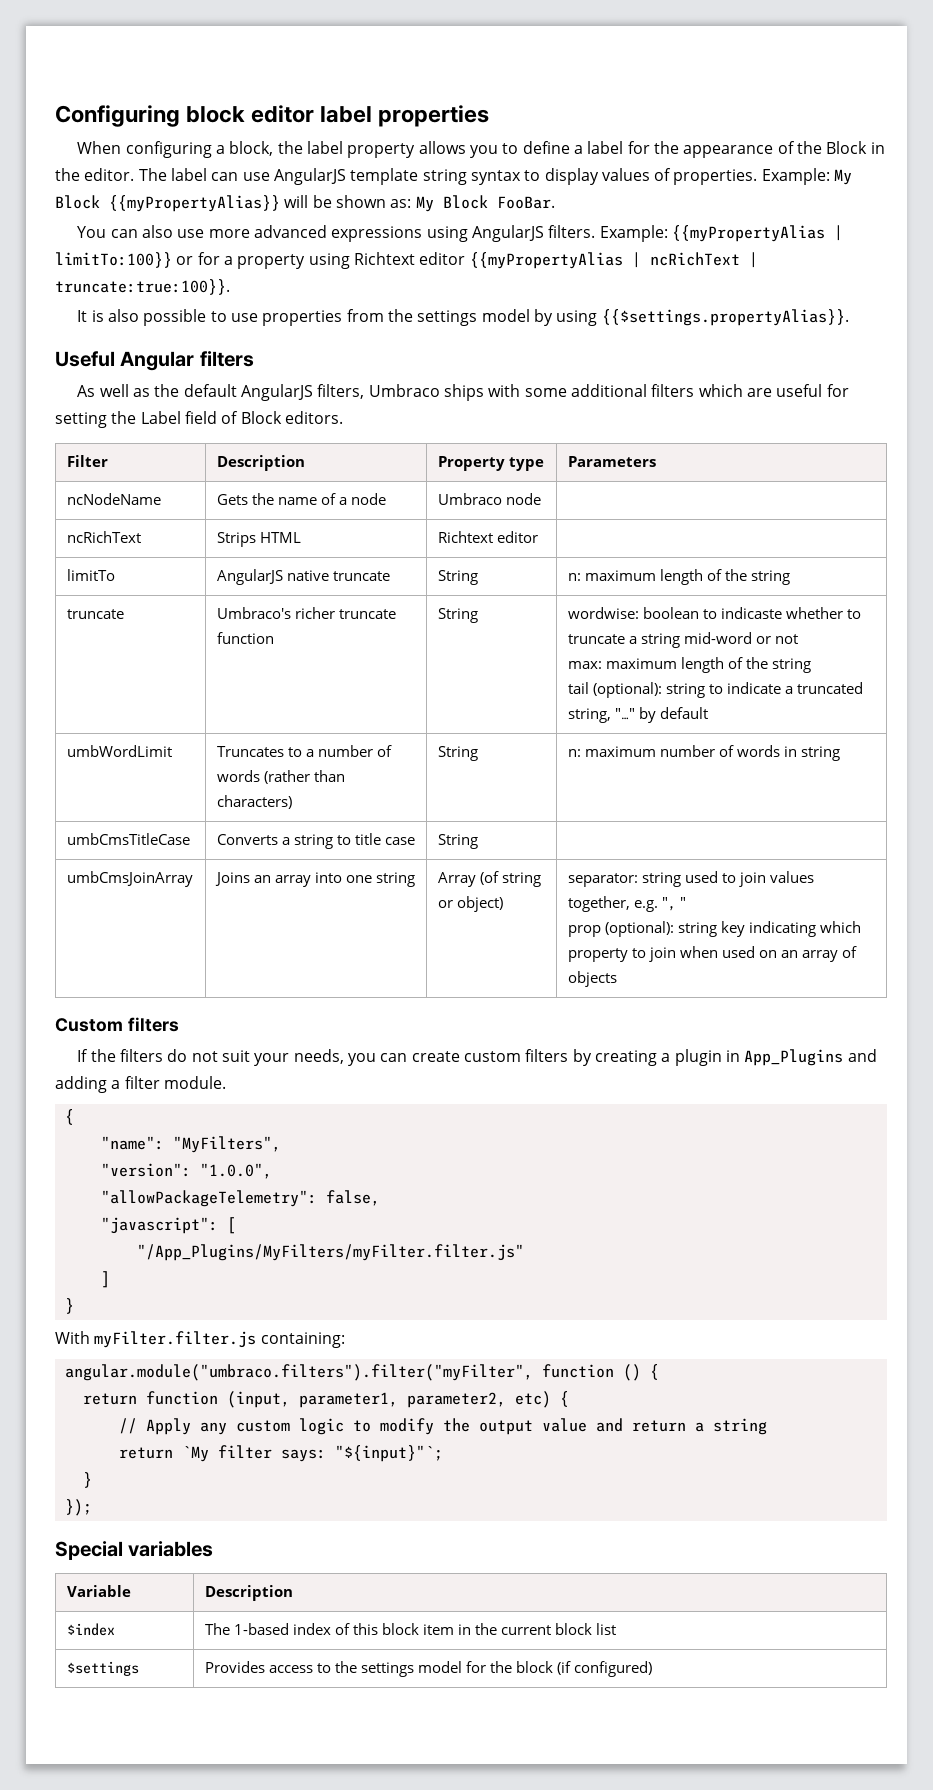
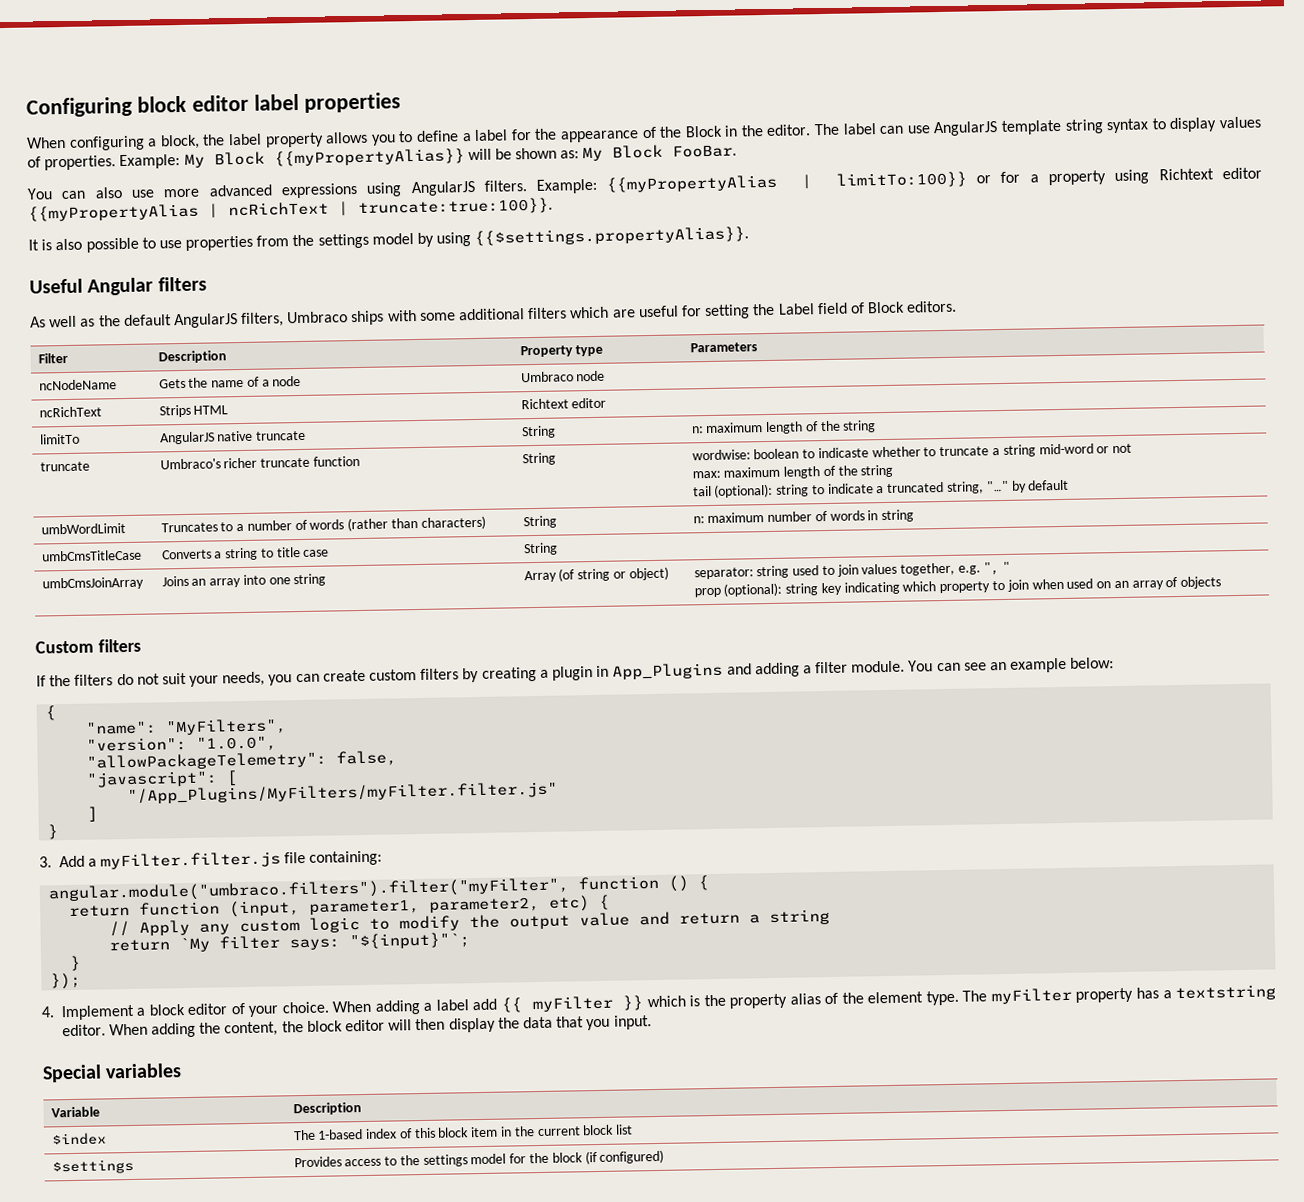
+ You can see an example below:
- With myFilter.filter.js containing:
+ 3. Add a myFilter.filter.js file containing:
+ 4. Implement a block editor of your choice. When adding a label add {{ myFilter }} which is the property alias of the element type. The myFilter property has a textstring editor. When adding the content, the block editor will then display the data that you input.

